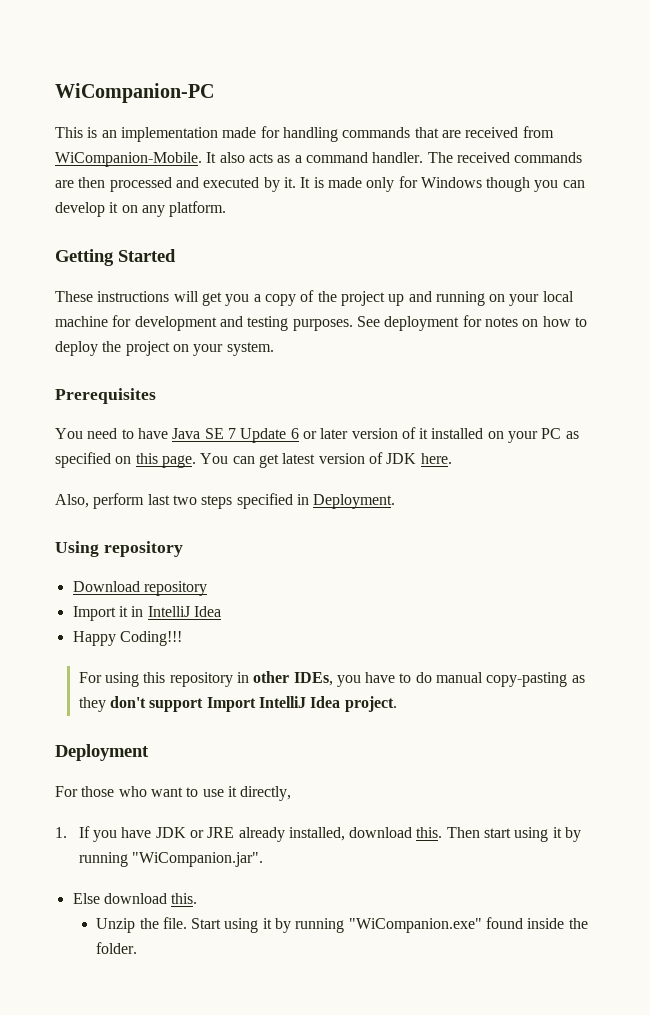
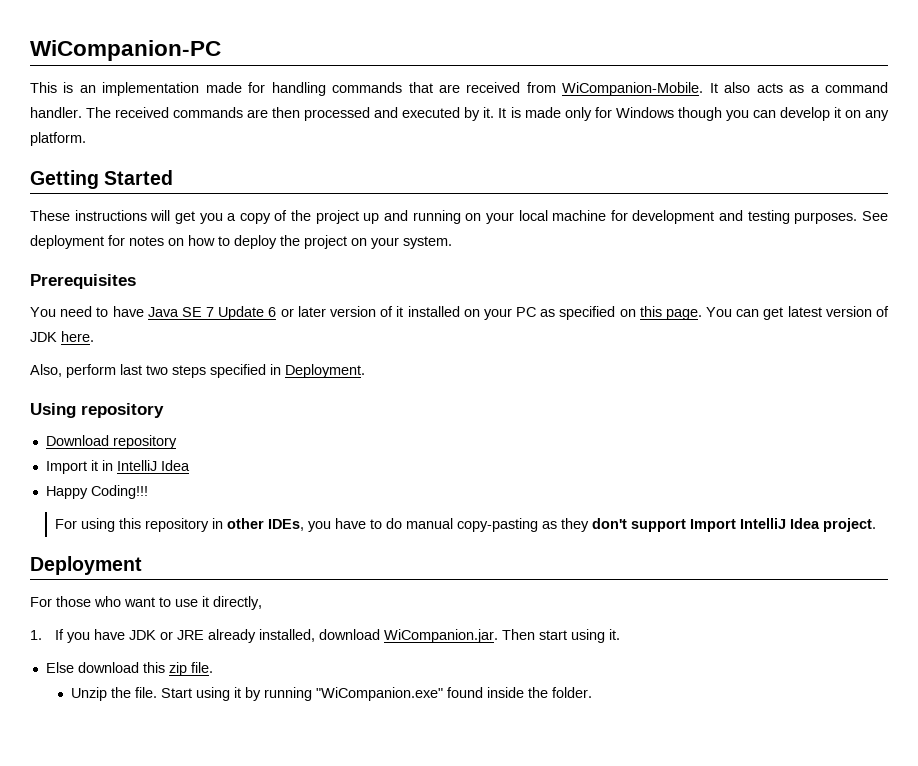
- 1. If you have JDK or JRE already installed, download this. Then start using it by running "WiCompanion.jar".
+ 1. If you have JDK or JRE already installed, download WiCompanion.jar. Then start using it.
- Else download this.
+ Else download this zip file.

